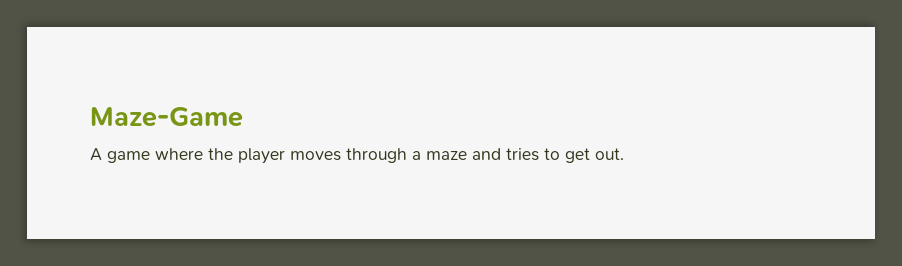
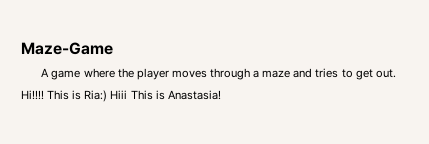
+ Hi!!!! This is Ria:) Hiii This is Anastasia!

